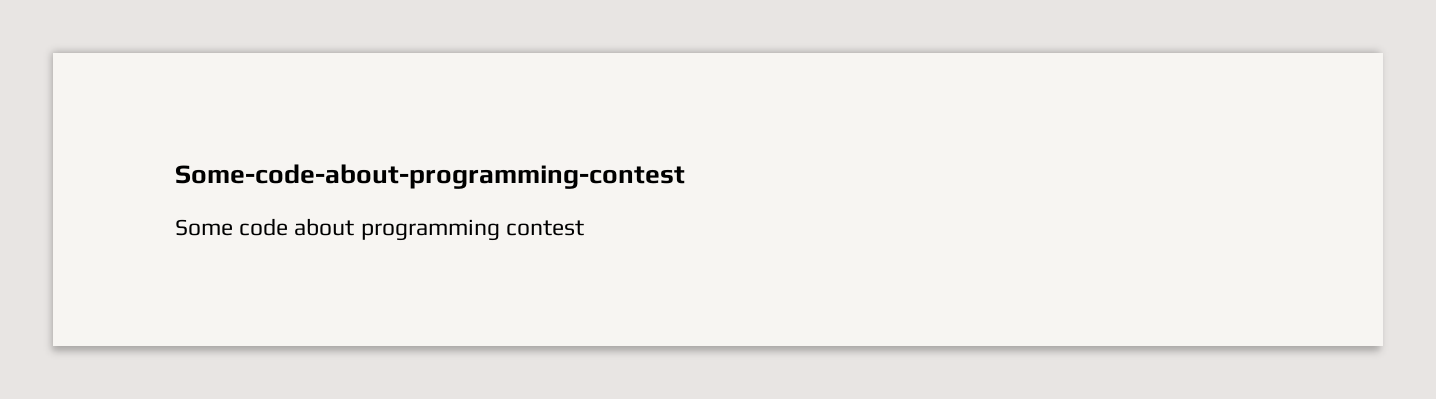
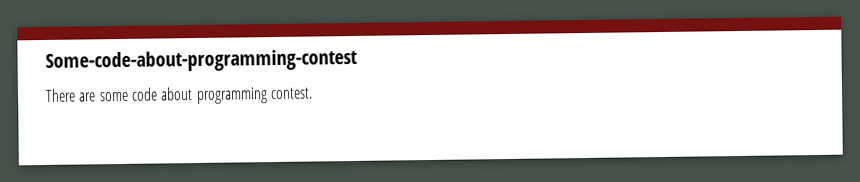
- Some code about programming contest
+ There are some code about programming contest.

